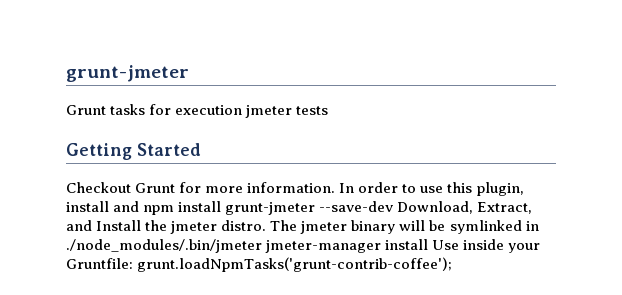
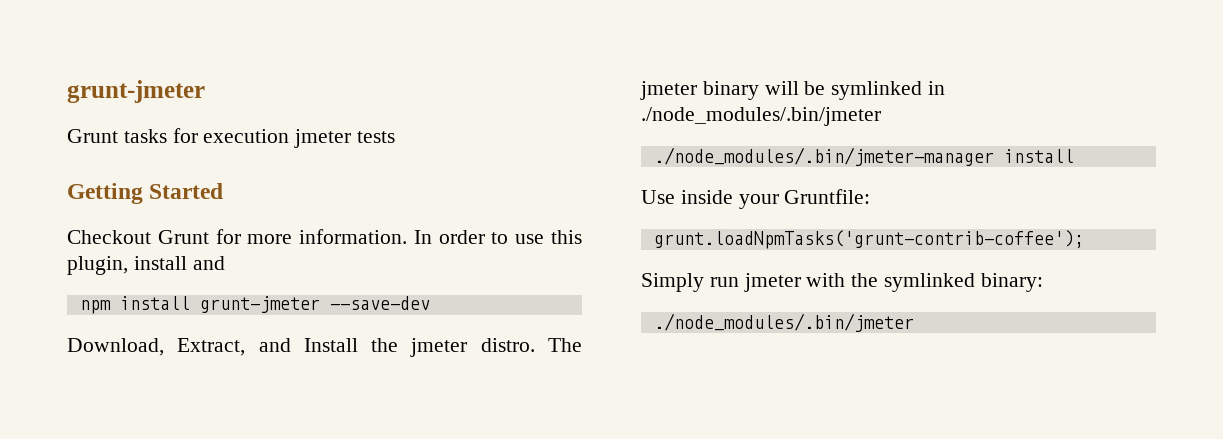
- In order to use this plugin, install and npm install grunt-jmeter --save-dev Download, Extract, and Install the jmeter distro.
+ In order to use this plugin, install and
+ npm install grunt-jmeter --save-dev
+ Download, Extract, and Install the jmeter distro.
- The jmeter binary will be symlinked in ./node_modules/.bin/jmeter jmeter-manager install Use inside your Gruntfile: grunt.loadNpmTasks('grunt-contrib-coffee');
+ The jmeter binary will be symlinked in ./node_modules/.bin/jmeter
+ ./node_modules/.bin/jmeter-manager install
+ Use inside your Gruntfile:
+ grunt.loadNpmTasks('grunt-contrib-coffee');
+ Simply run jmeter with the symlinked binary:
+ ./node_modules/.bin/jmeter

